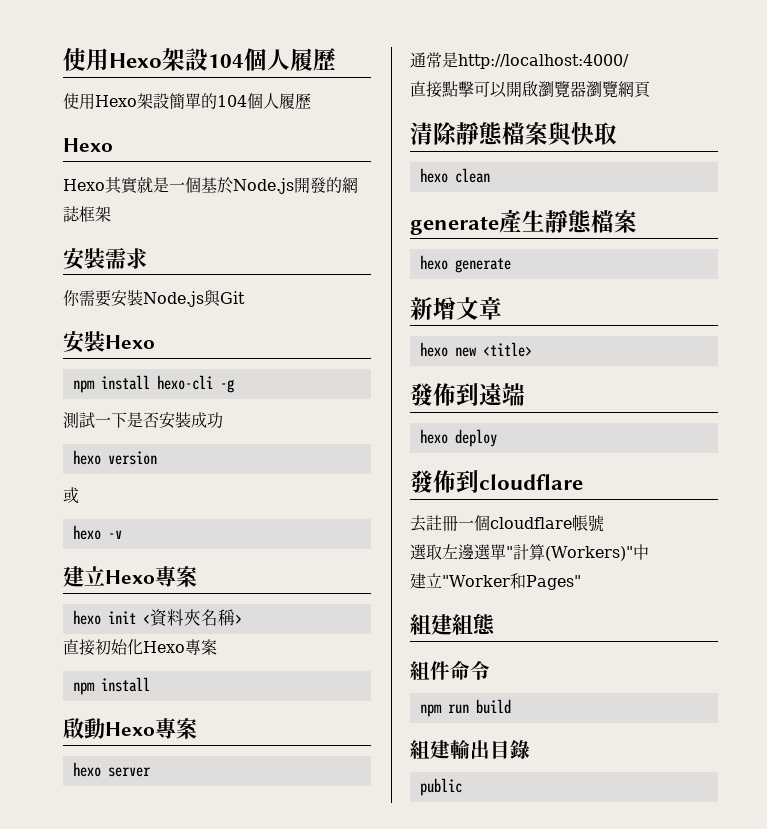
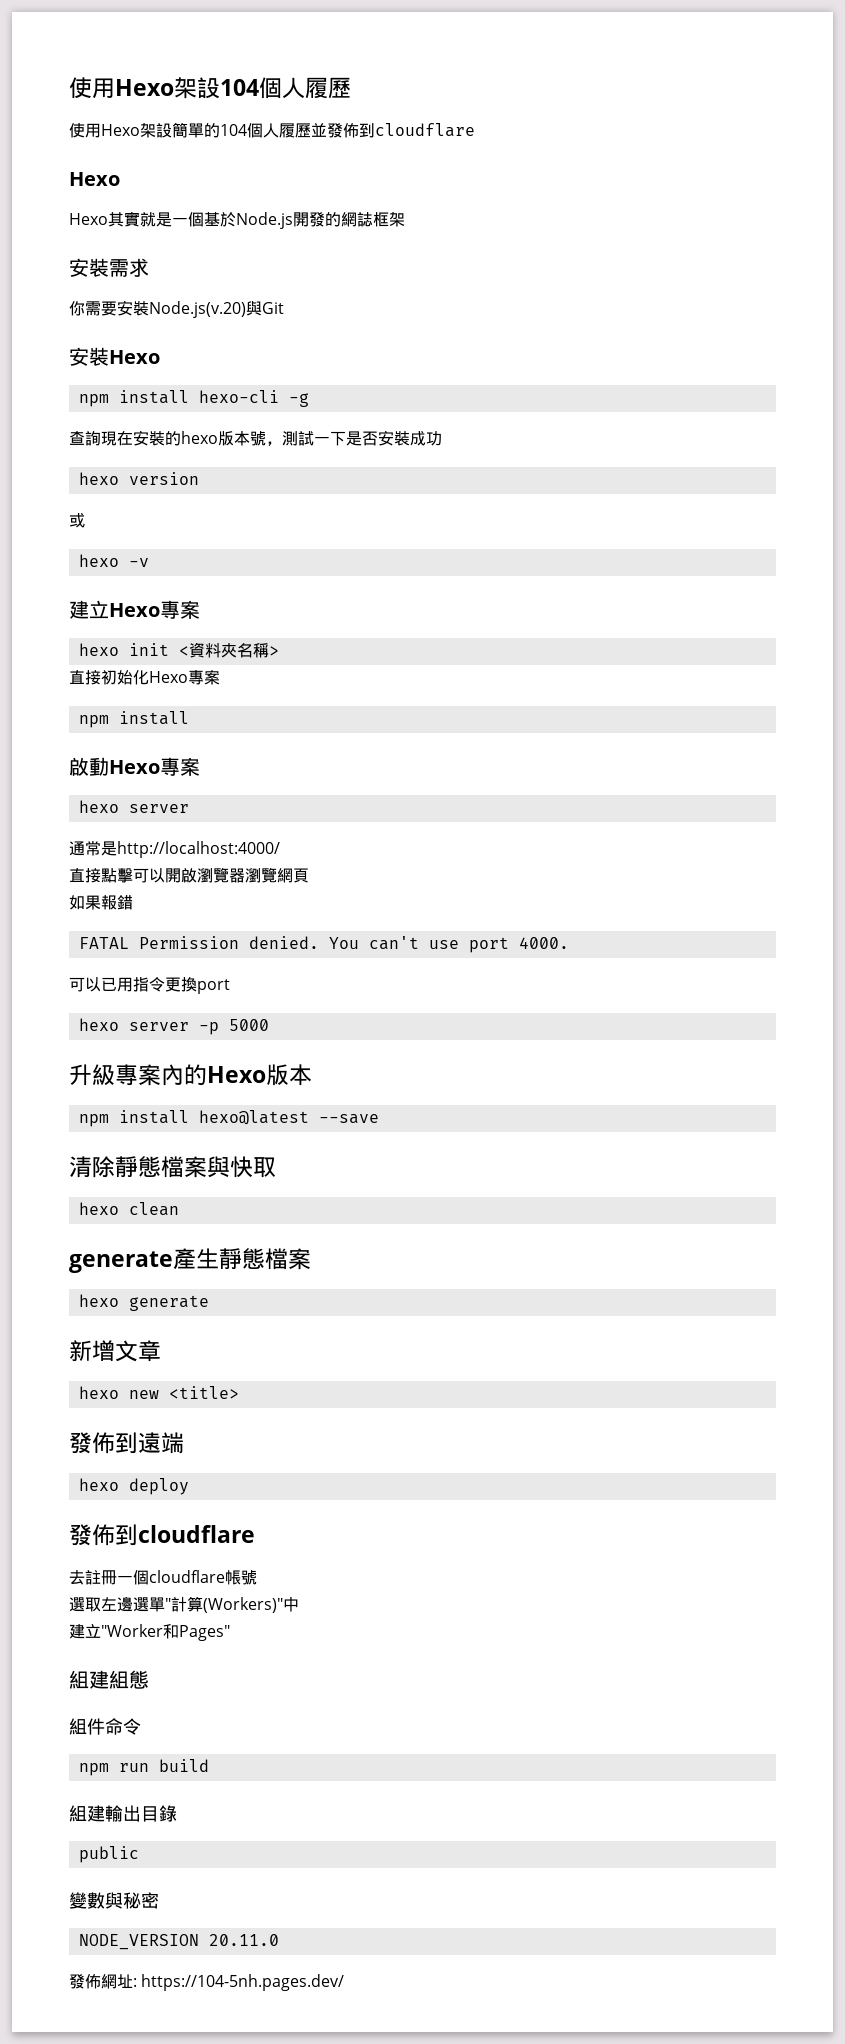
- 使用Hexo架設簡單的104個人履歷
+ 使用Hexo架設簡單的104個人履歷並發佈到cloudflare
- 你需要安裝Node.js與Git
+ 你需要安裝Node.js(v.20)與Git
- 測試一下是否安裝成功
+ 查詢現在安裝的hexo版本號，測試一下是否安裝成功
+ 如果報錯
+ FATAL Permission denied. You can't use port 4000.
+ 可以已用指令更換port
+ hexo server -p 5000
+ 升級專案內的Hexo版本
+ npm install hexo@latest --save
+ 變數與秘密
+ NODE_VERSION 20.11.0
+ 發佈網址: https://104-5nh.pages.dev/

